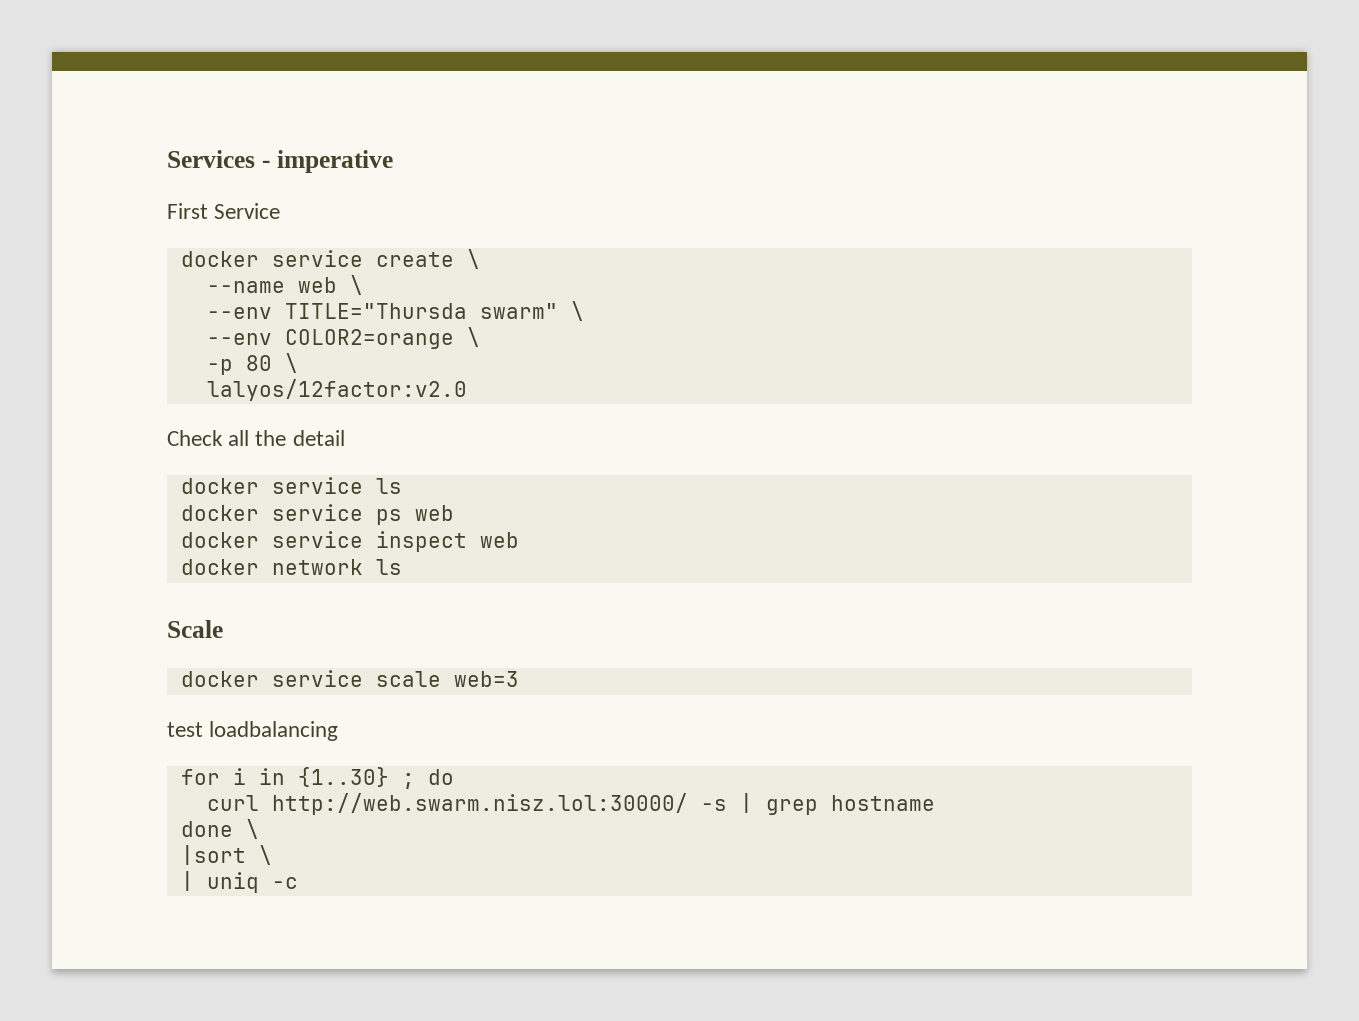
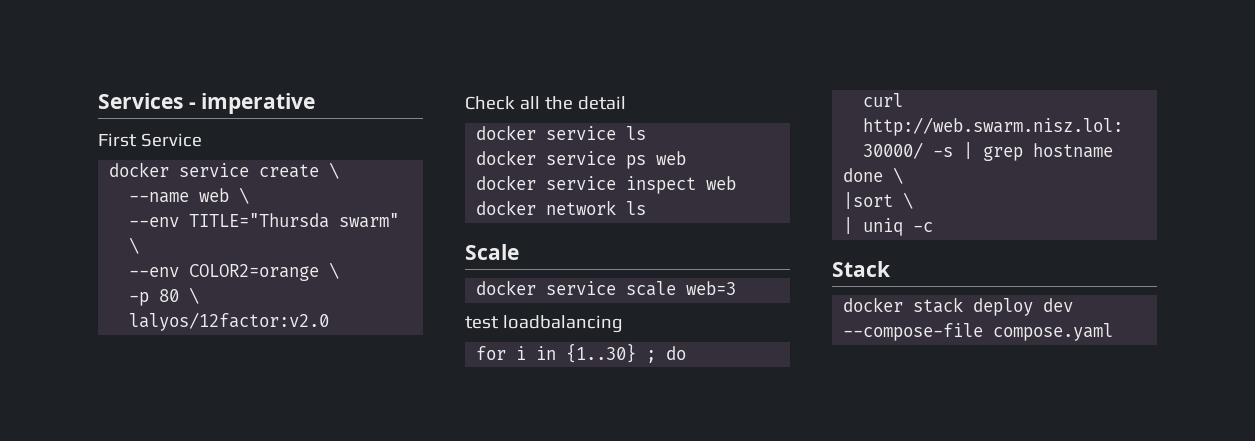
+ Stack
+ docker stack deploy dev --compose-file compose.yaml

